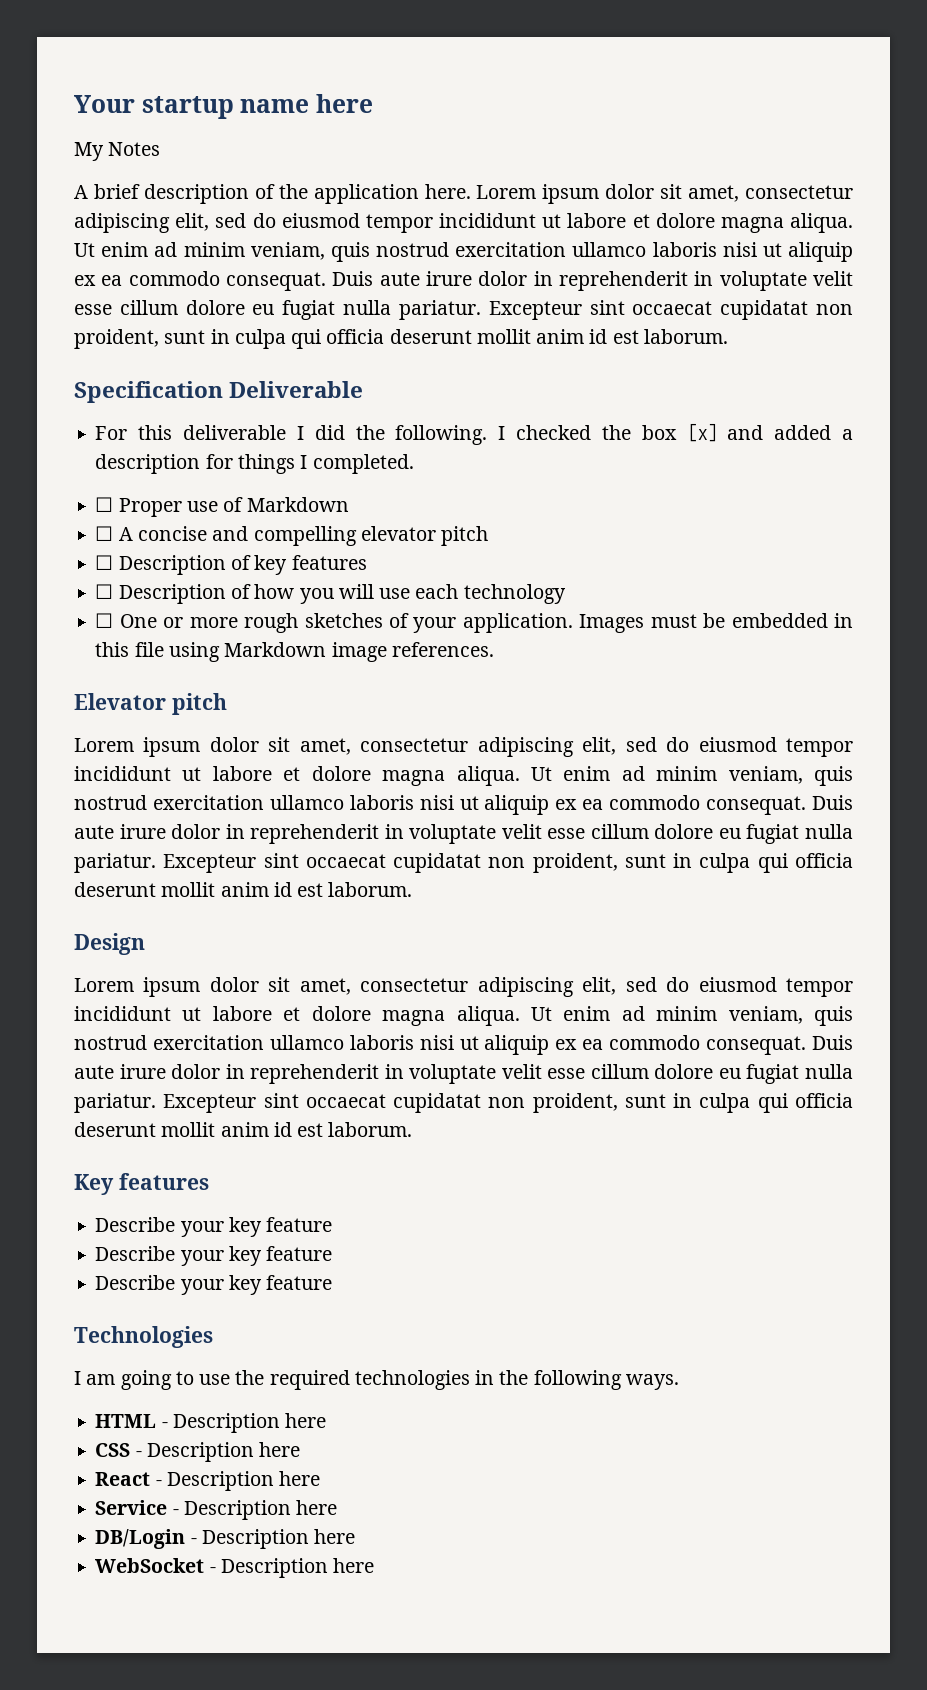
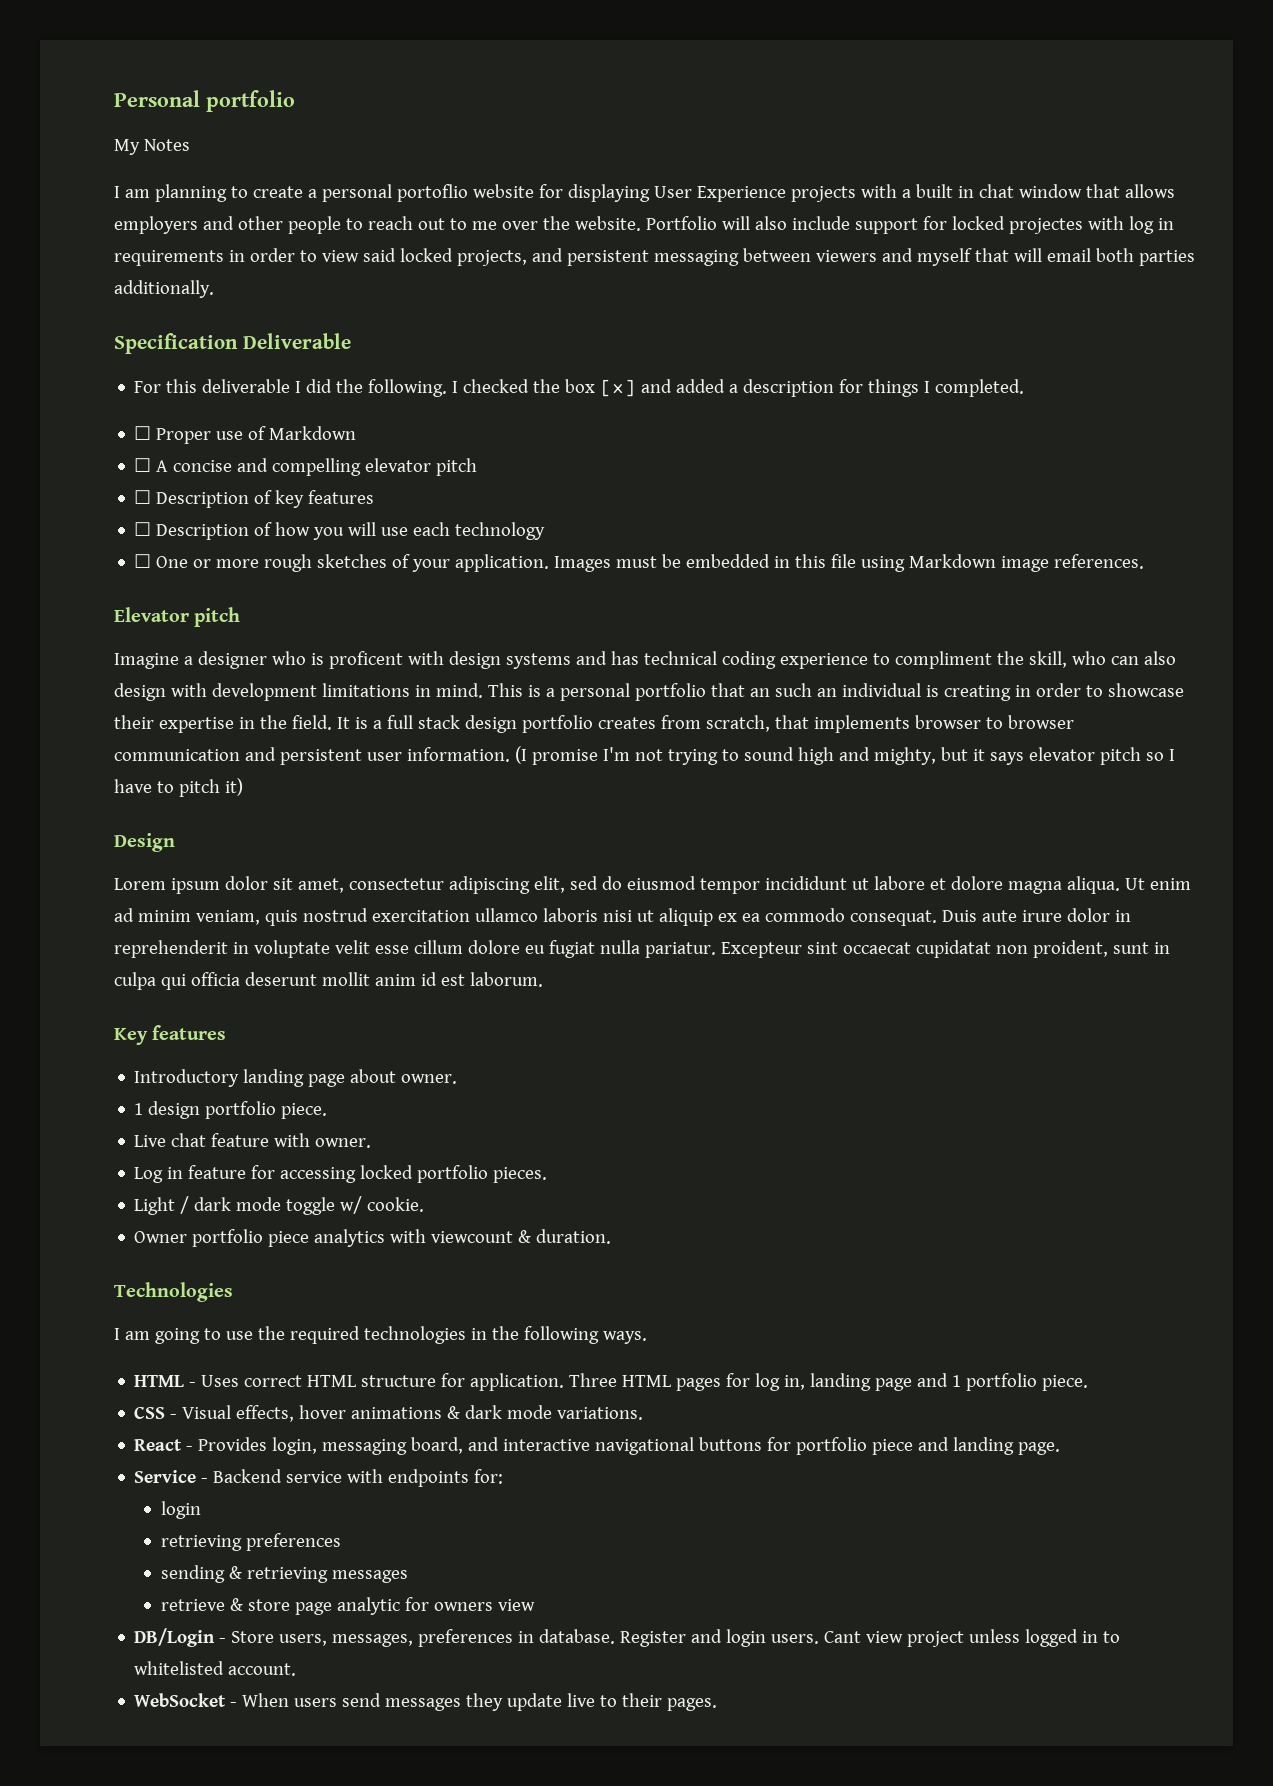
- Your startup name here
+ Personal portfolio
  My Notes
- A brief description of the application here. Lorem ipsum dolor sit amet, consectetur adipiscing elit, sed do eiusmod tempor incididunt ut labore et dolore magna aliqua. Ut enim ad minim veniam, quis nostrud exercitation ullamco laboris nisi ut aliquip ex ea commodo consequat. Duis aute irure dolor in reprehenderit in voluptate velit esse cillum dolore eu fugiat nulla pariatur. Excepteur sint occaecat cupidatat non proident, sunt in culpa qui officia deserunt mollit anim id est laborum.
+ I am planning to create a personal portoflio website for displaying User Experience projects with a built in chat window that allows employers and other people to reach out to me over the website. Portfolio will also include support for locked projectes with log in requirements in order to view said locked projects, and persistent messaging between viewers and myself that will email both parties additionally.
  Elevator pitch
- Lorem ipsum dolor sit amet, consectetur adipiscing elit, sed do eiusmod tempor incididunt ut labore et dolore magna aliqua. Ut enim ad minim veniam, quis nostrud exercitation ullamco laboris nisi ut aliquip ex ea commodo consequat. Duis aute irure dolor in reprehenderit in voluptate velit esse cillum dolore eu fugiat nulla pariatur. Excepteur sint occaecat cupidatat non proident, sunt in culpa qui officia deserunt mollit anim id est laborum.
+ Imagine a designer who is proficent with design systems and has technical coding experience to compliment the skill, who can also design with development limitations in mind. This is a personal portfolio that an such an individual is creating in order to showcase their expertise in the field. It is a full stack design portfolio creates from scratch, that implements browser to browser communication and persistent user information. (I promise I'm not trying to sound high and mighty, but it says elevator pitch so I have to pitch it)
  Key features
- Describe your key feature
- Describe your key feature
- Describe your key feature
+ Introductory landing page about owner.
+ 1 design portfolio piece.
+ Live chat feature with owner.
+ Log in feature for accessing locked portfolio pieces.
+ Light / dark mode toggle w/ cookie.
+ Owner portfolio piece analytics with viewcount & duration.
- HTML - Description here
- CSS - Description here
- React - Description here
- Service - Description here
- DB/Login - Description here
- WebSocket - Description here
+ HTML - Uses correct HTML structure for application. Three HTML pages for log in, landing page and 1 portfolio piece.
+ CSS - Visual effects, hover animations & dark mode variations.
+ React - Provides login, messaging board, and interactive navigational buttons for portfolio piece and landing page.
+ Service - Backend service with endpoints for:
+ login
+ retrieving preferences
+ sending & retrieving messages
+ retrieve & store page analytic for owners view
+ DB/Login - Store users, messages, preferences in database. Register and login users. Cant view project unless logged in to whitelisted account.
+ WebSocket - When users send messages they update live to their pages.

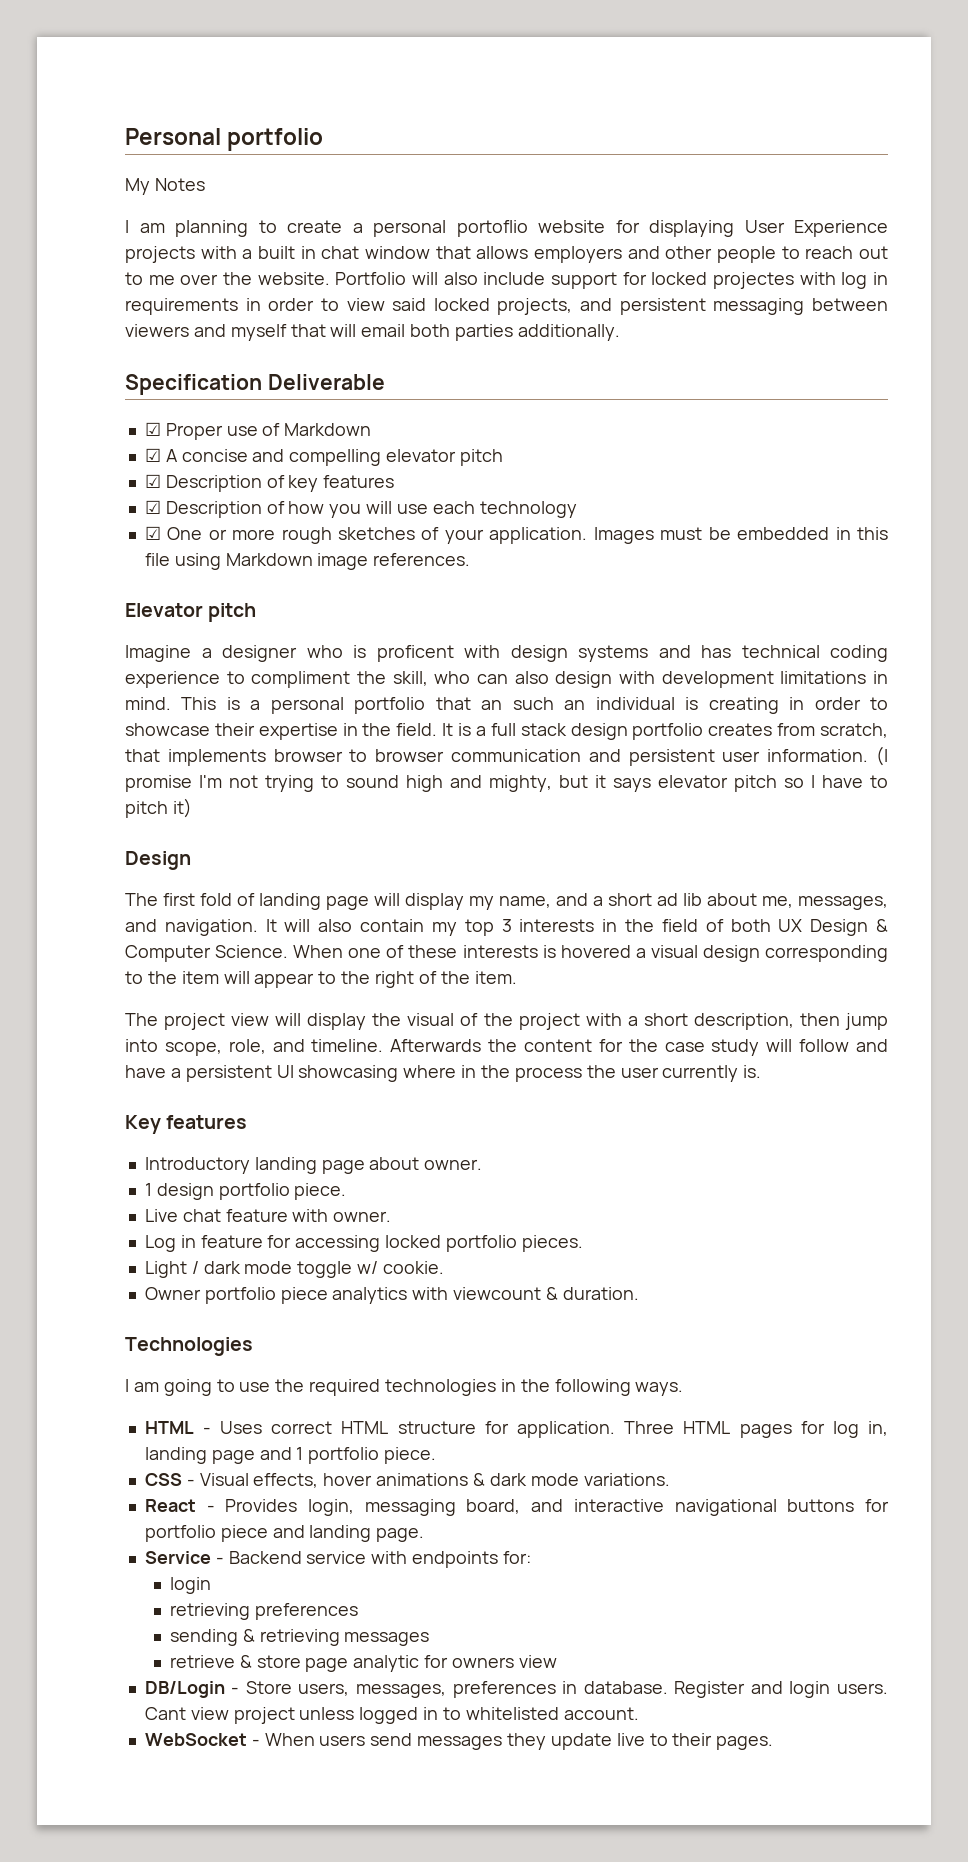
- For this deliverable I did the following. I checked the box [x] and added a description for things I completed.
- ☐ Proper use of Markdown
+ ☑ Proper use of Markdown
- ☐ A concise and compelling elevator pitch
+ ☑ A concise and compelling elevator pitch
- ☐ Description of key features
+ ☑ Description of key features
- ☐ Description of how you will use each technology
+ ☑ Description of how you will use each technology
- ☐ One or more rough sketches of your application.
+ ☑ One or more rough sketches of your application.
- Lorem ipsum dolor sit amet, consectetur adipiscing elit, sed do eiusmod tempor incididunt ut labore et dolore magna aliqua. Ut enim ad minim veniam, quis nostrud exercitation ullamco laboris nisi ut aliquip ex ea commodo consequat. Duis aute irure dolor in reprehenderit in voluptate velit esse cillum dolore eu fugiat nulla pariatur. Excepteur sint occaecat cupidatat non proident, sunt in culpa qui officia deserunt mollit anim id est laborum.
+ The first fold of landing page will display my name, and a short ad lib about me, messages, and navigation. It will also contain my top 3 interests in the field of both UX Design & Computer Science. When one of these interests is hovered a visual design corresponding to the item will appear to the right of the item.
+ The project view will display the visual of the project with a short description, then jump into scope, role, and timeline. Afterwards the content for the case study will follow and have a persistent UI showcasing where in the process the user currently is.

